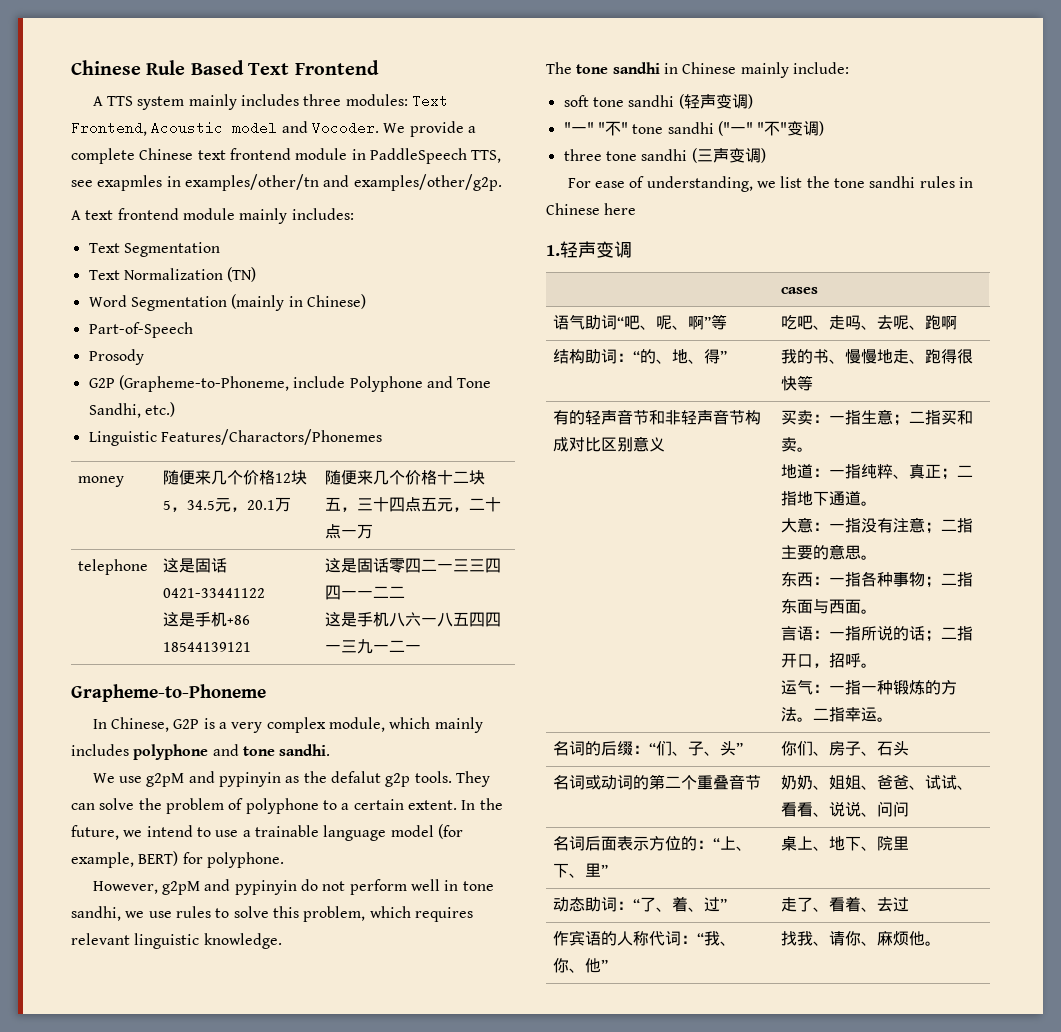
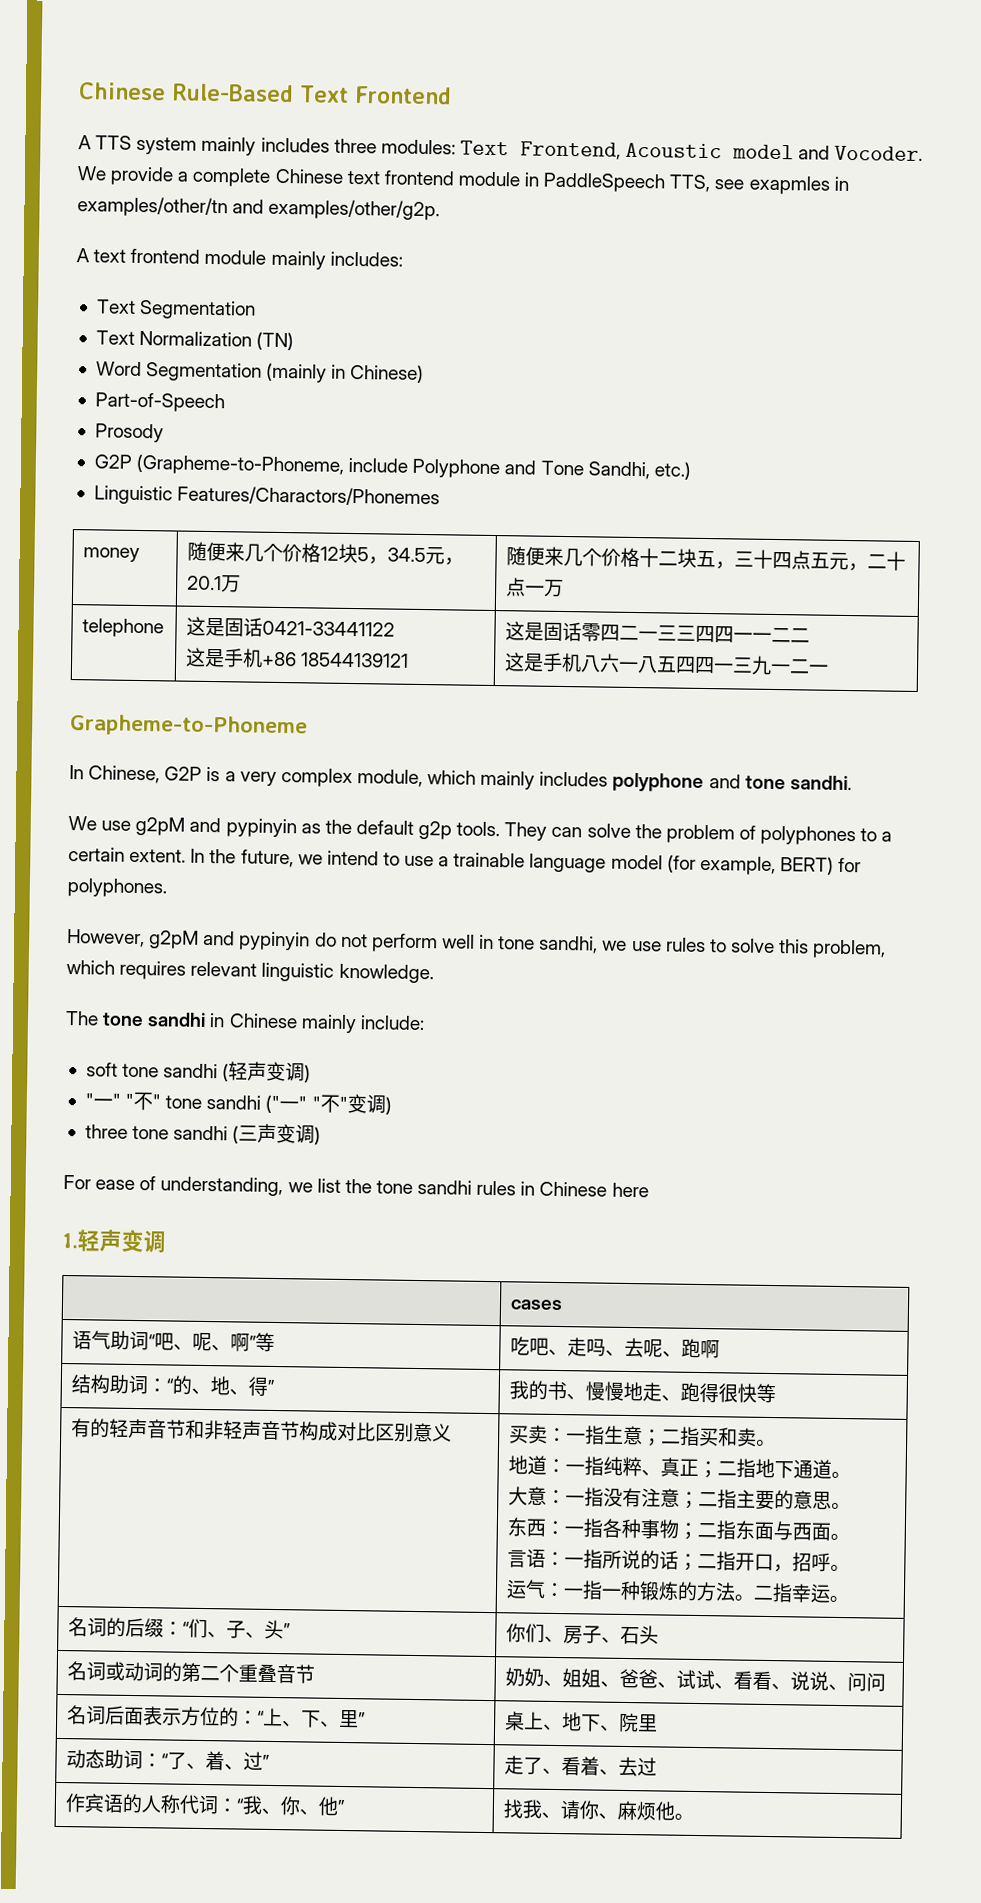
- Chinese Rule Based Text Frontend
+ Chinese Rule-Based Text Frontend
- We use g2pM and pypinyin as the defalut g2p tools.
+ We use g2pM and pypinyin as the default g2p tools.
- They can solve the problem of polyphone to a certain extent.
+ They can solve the problem of polyphones to a certain extent.
- In the future, we intend to use a trainable language model (for example, BERT) for polyphone.
+ In the future, we intend to use a trainable language model (for example, BERT) for polyphones.

